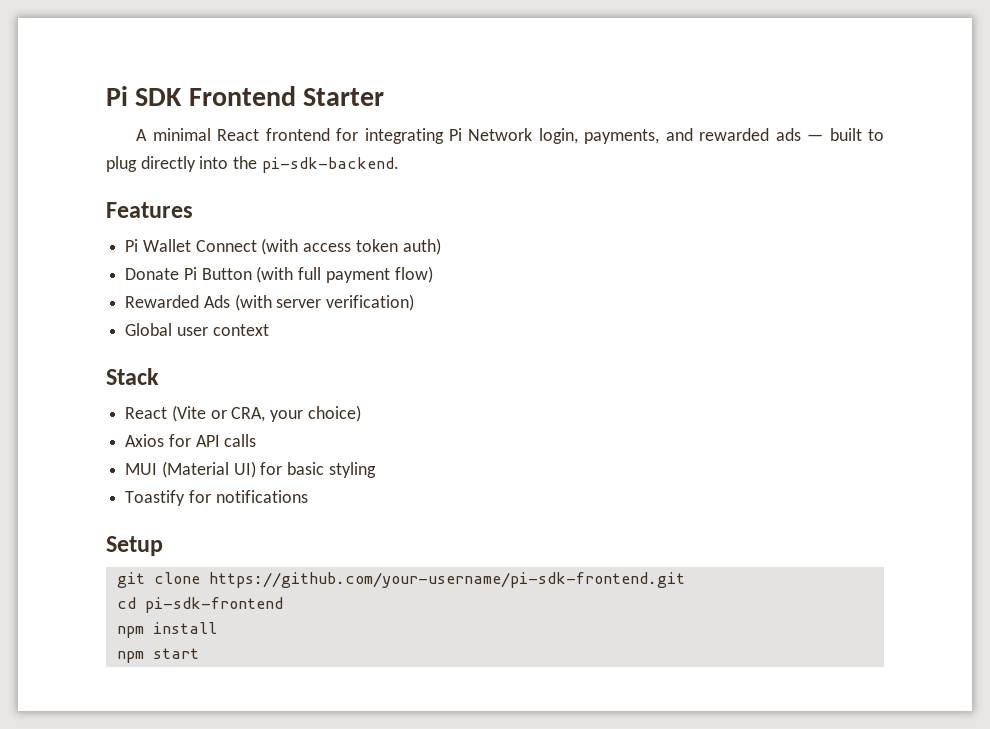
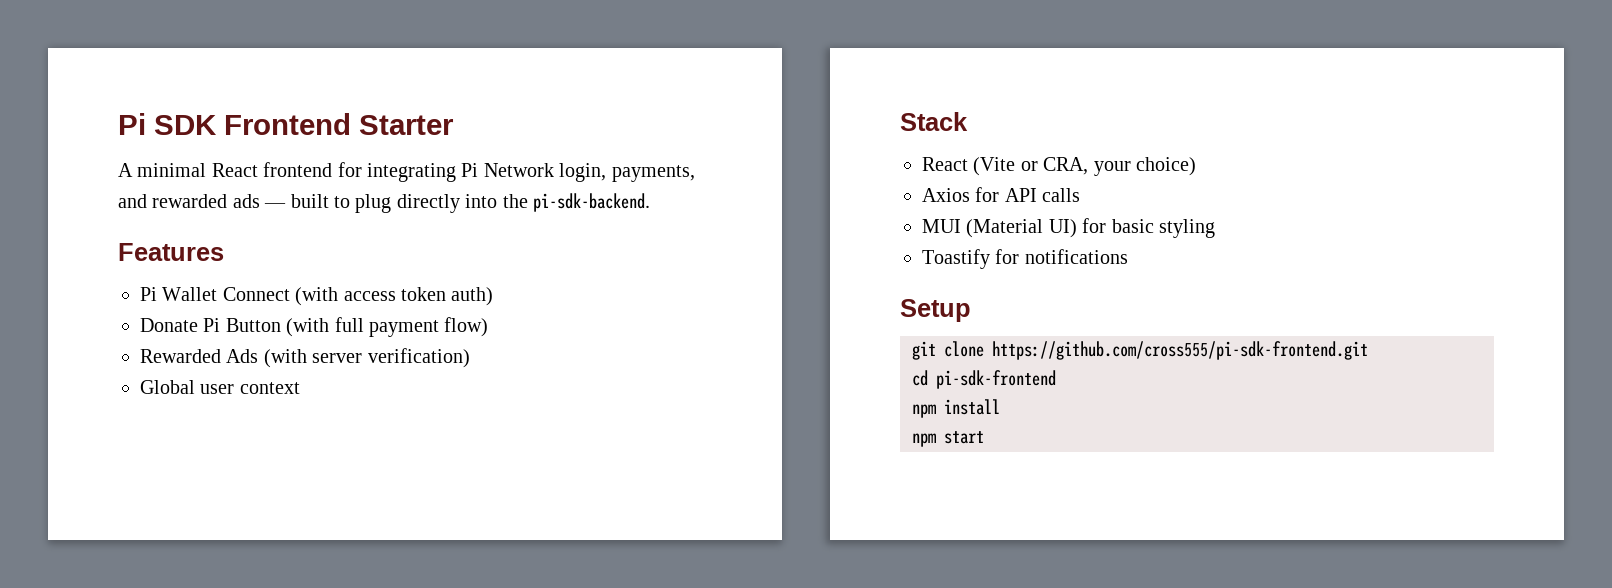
- git clone https://github.com/your-username/pi-sdk-frontend.git
+ git clone https://github.com/cross555/pi-sdk-frontend.git

